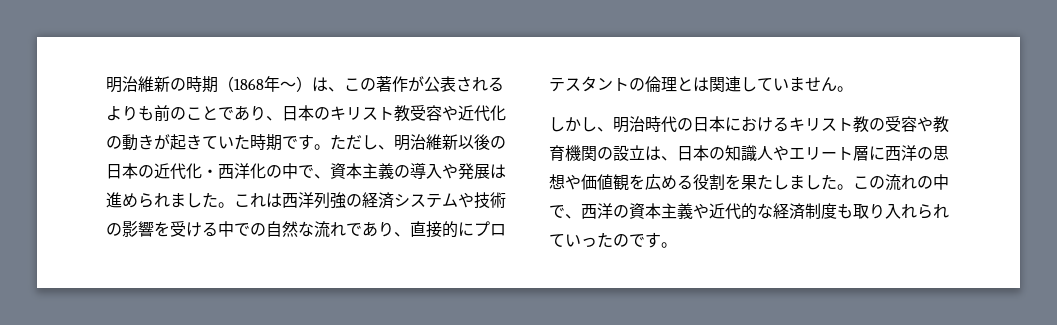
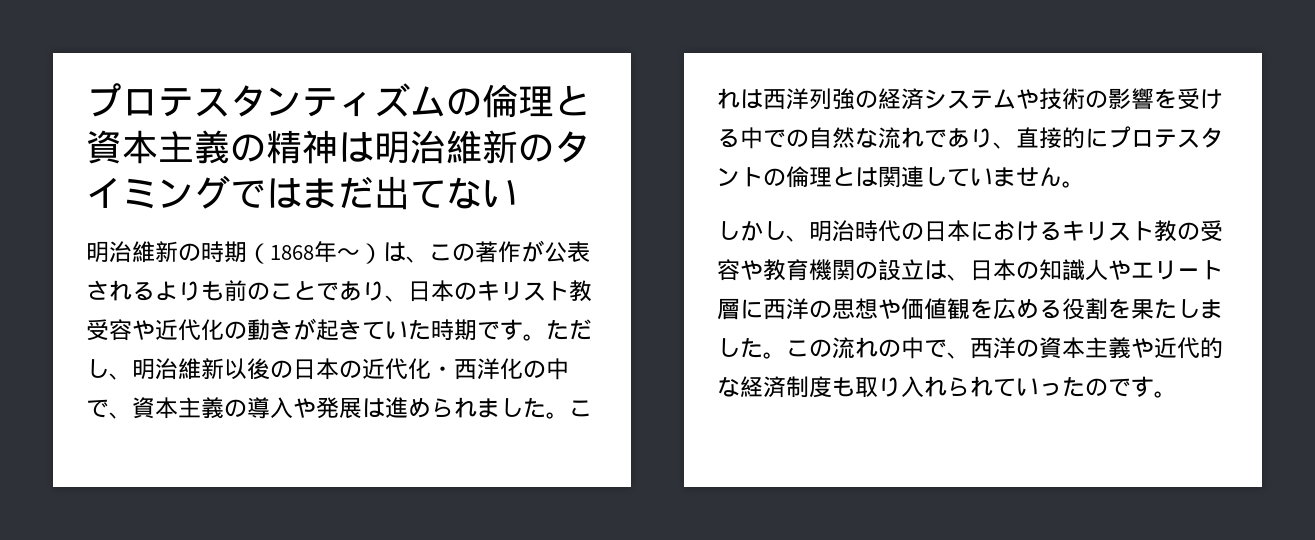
+ プロテスタンティズムの倫理と資本主義の精神は明治維新のタイミングではまだ出てない

